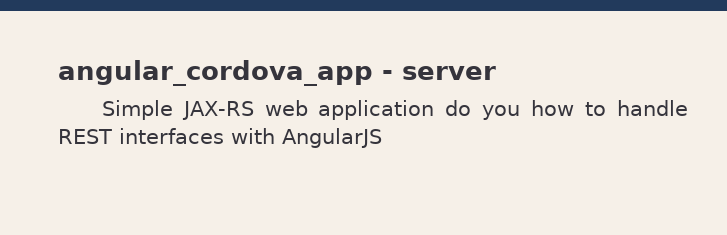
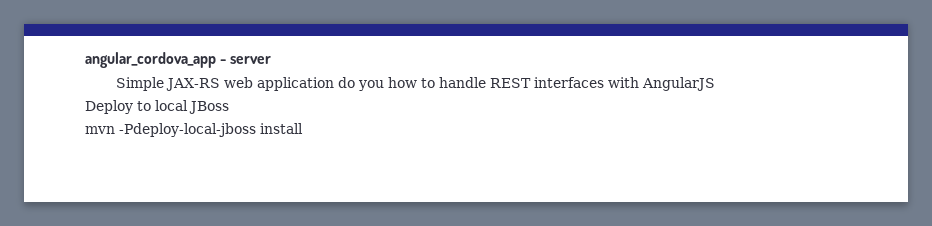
+ Deploy to local JBoss
+ mvn -Pdeploy-local-jboss install

